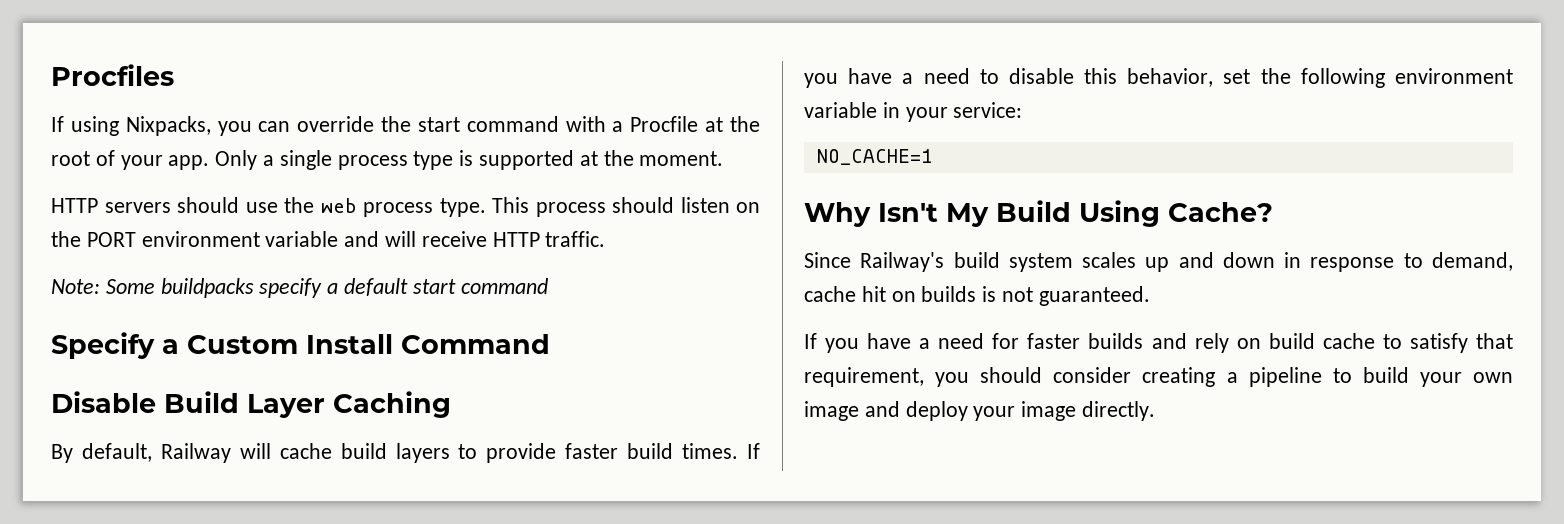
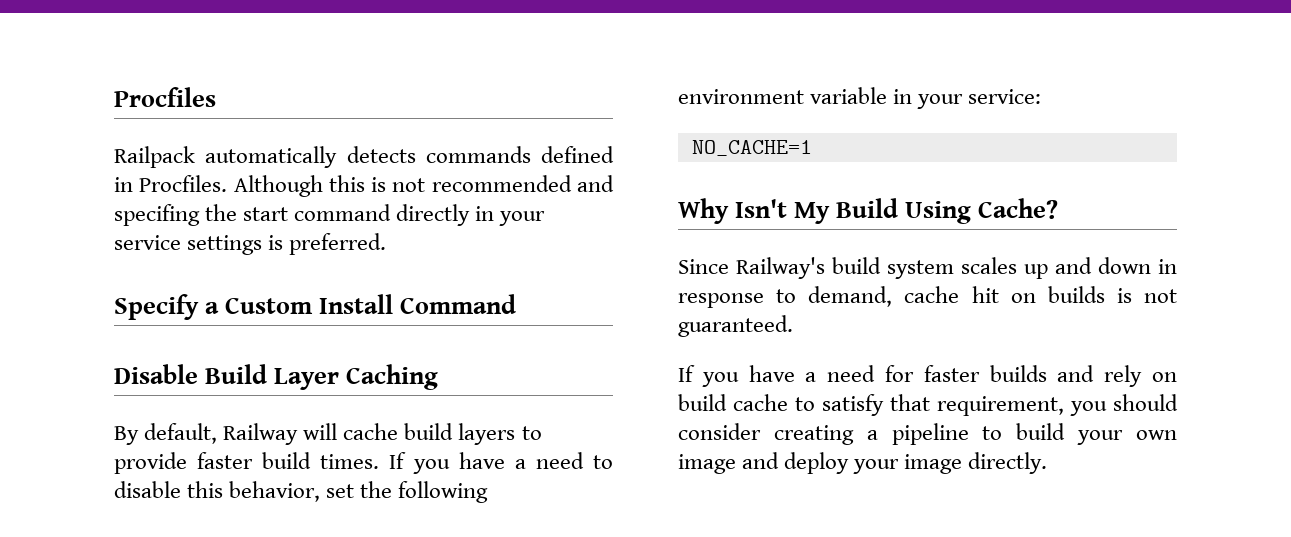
- If using Nixpacks, you can override the start command with a Procfile at the root of your app. Only a single process type is supported at the moment.
- HTTP servers should use the web process type. This process should listen on the PORT environment variable and will receive HTTP traffic.
- Note: Some buildpacks specify a default start command
+ Railpack automatically detects commands defined in Procfiles. Although this is not recommended and specifing the start command directly in your service settings is preferred.

